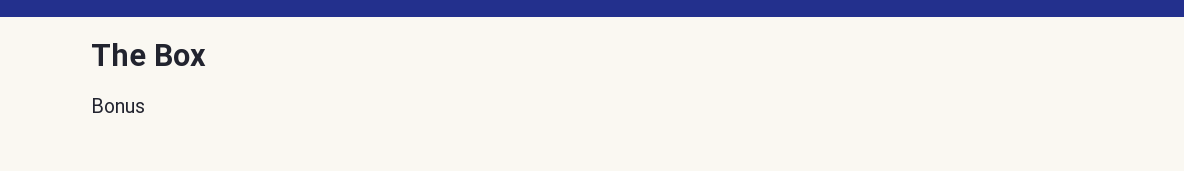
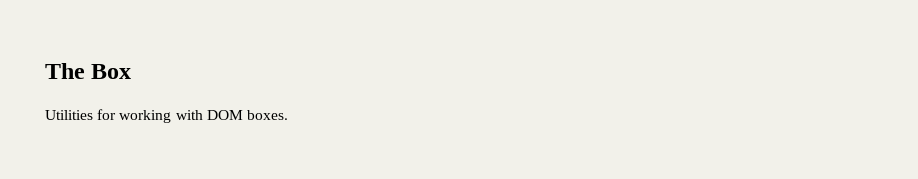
- Bonus
+ Utilities for working with DOM boxes.

